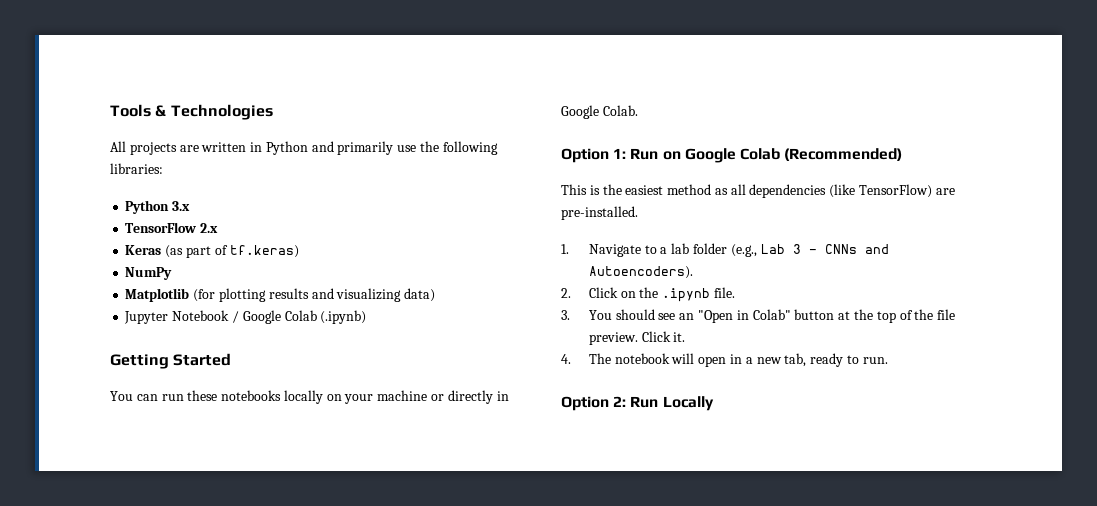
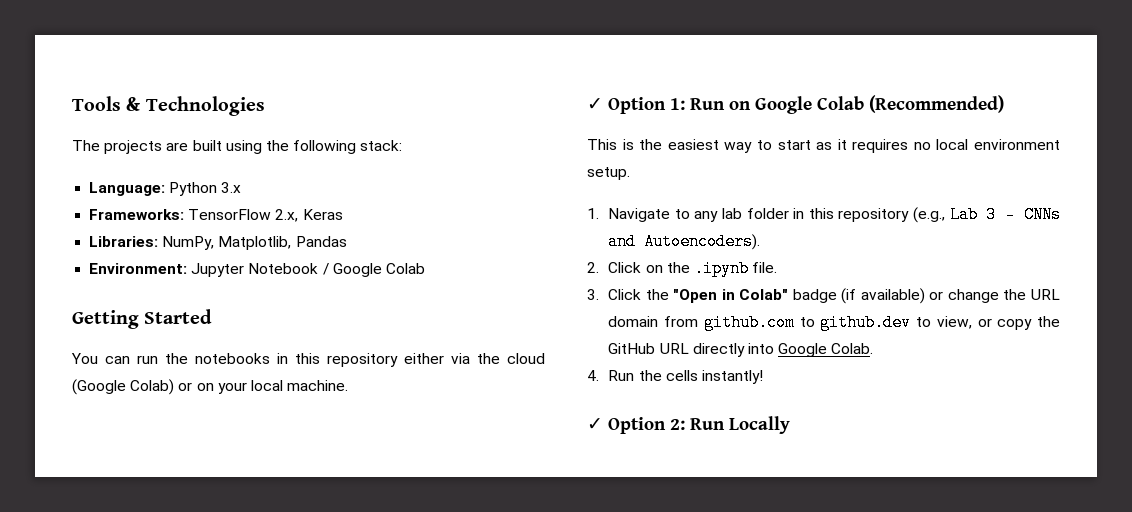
- All projects are written in Python and primarily use the following libraries:
- Python 3.x
- TensorFlow 2.x
- Keras (as part of tf.keras)
- NumPy
- Matplotlib (for plotting results and visualizing data)
- Jupyter Notebook / Google Colab (.ipynb)
+ The projects are built using the following stack:
+ Language: Python 3.x
+ Frameworks: TensorFlow 2.x, Keras
+ Libraries: NumPy, Matplotlib, Pandas
+ Environment: Jupyter Notebook / Google Colab
- You can run these notebooks locally on your machine or directly in Google Colab.
- Option 1: Run on Google Colab (Recommended)
+ You can run the notebooks in this repository either via the cloud (Google Colab) or on your local machine.
+ ✓ Option 1: Run on Google Colab (Recommended)
- This is the easiest method as all dependencies (like TensorFlow) are pre-installed.
+ This is the easiest way to start as it requires no local environment setup.
- 1. Navigate to a lab folder (e.g., Lab 3 - CNNs and Autoencoders).
+ 1. Navigate to any lab folder in this repository (e.g., Lab 3 - CNNs and Autoencoders).
- 3. You should see an "Open in Colab" button at the top of the file preview. Click it.
- 4. The notebook will open in a new tab, ready to run.
- Option 2: Run Locally
+ 3. Click the "Open in Colab" badge (if available) or change the URL domain from github.com to github.dev to view, or copy the GitHub URL directly into Google Colab.
+ 4. Run the cells instantly!
+ ✓ Option 2: Run Locally

